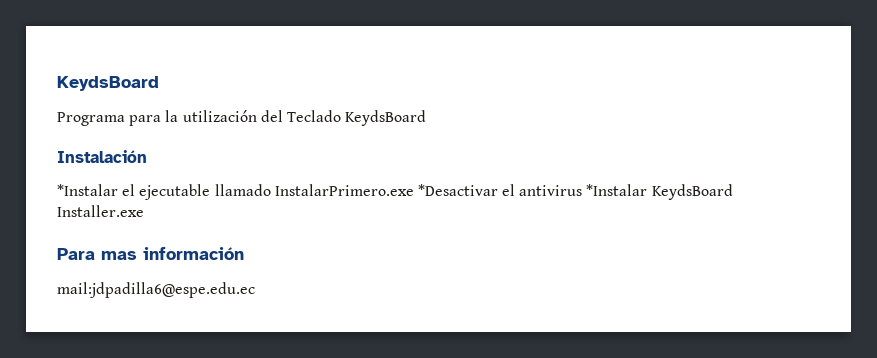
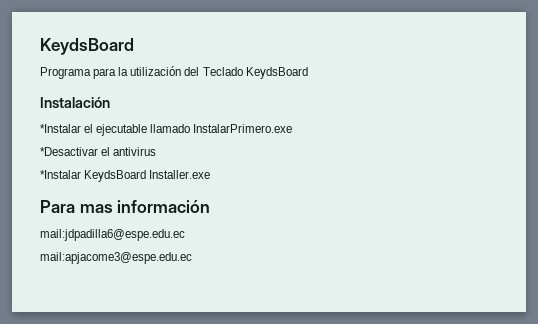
- *Instalar el ejecutable llamado InstalarPrimero.exe *Desactivar el antivirus *Instalar KeydsBoard Installer.exe
+ *Instalar el ejecutable llamado InstalarPrimero.exe
+ *Desactivar el antivirus
+ *Instalar KeydsBoard Installer.exe
+ mail:apjacome3@espe.edu.ec

